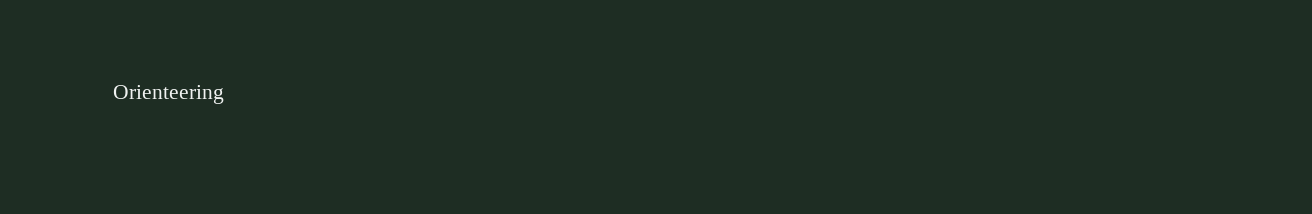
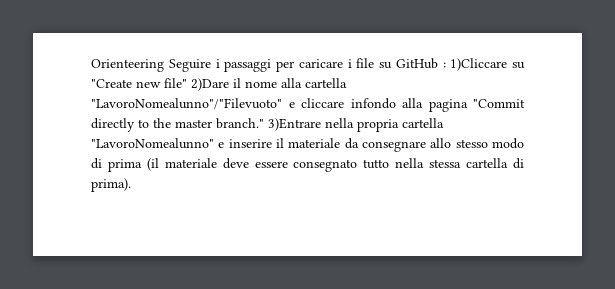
- Orienteering
+ Orienteering Seguire i passaggi per caricare i file su GitHub : 1)Cliccare su "Create new file" 2)Dare il nome alla cartella "LavoroNomealunno"/"Filevuoto" e cliccare infondo alla pagina "Commit directly to the master branch." 3)Entrare nella propria cartella "LavoroNomealunno" e inserire il materiale da consegnare allo stesso modo di prima (il materiale deve essere consegnato tutto nella stessa cartella di prima).

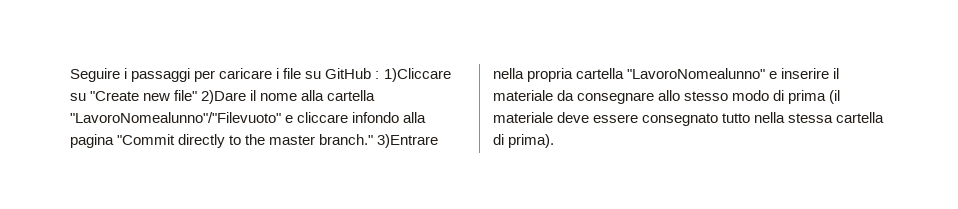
- Orienteering Seguire i passaggi per caricare i file su GitHub : 1)Cliccare su "Create new file" 2)Dare il nome alla cartella "LavoroNomealunno"/"Filevuoto" e cliccare infondo alla pagina "Commit directly to the master branch."
+ Seguire i passaggi per caricare i file su GitHub : 1)Cliccare su "Create new file" 2)Dare il nome alla cartella "LavoroNomealunno"/"Filevuoto" e cliccare infondo alla pagina "Commit directly to the master branch."

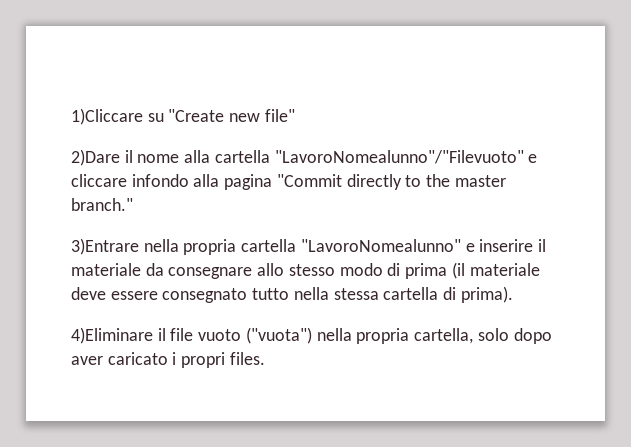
- Seguire i passaggi per caricare i file su GitHub : 1)Cliccare su "Create new file" 2)Dare il nome alla cartella "LavoroNomealunno"/"Filevuoto" e cliccare infondo alla pagina "Commit directly to the master branch." 3)Entrare nella propria cartella "LavoroNomealunno" e inserire il materiale da consegnare allo stesso modo di prima (il materiale deve essere consegnato tutto nella stessa cartella di prima).
+ 1)Cliccare su "Create new file"
+ 2)Dare il nome alla cartella "LavoroNomealunno"/"Filevuoto" e cliccare infondo alla pagina "Commit directly to the master branch."
+ 3)Entrare nella propria cartella "LavoroNomealunno" e inserire il materiale da consegnare allo stesso modo di prima (il materiale deve essere consegnato tutto nella stessa cartella di prima).
+ 4)Eliminare il file vuoto ("vuota") nella propria cartella, solo dopo aver caricato i propri files.

